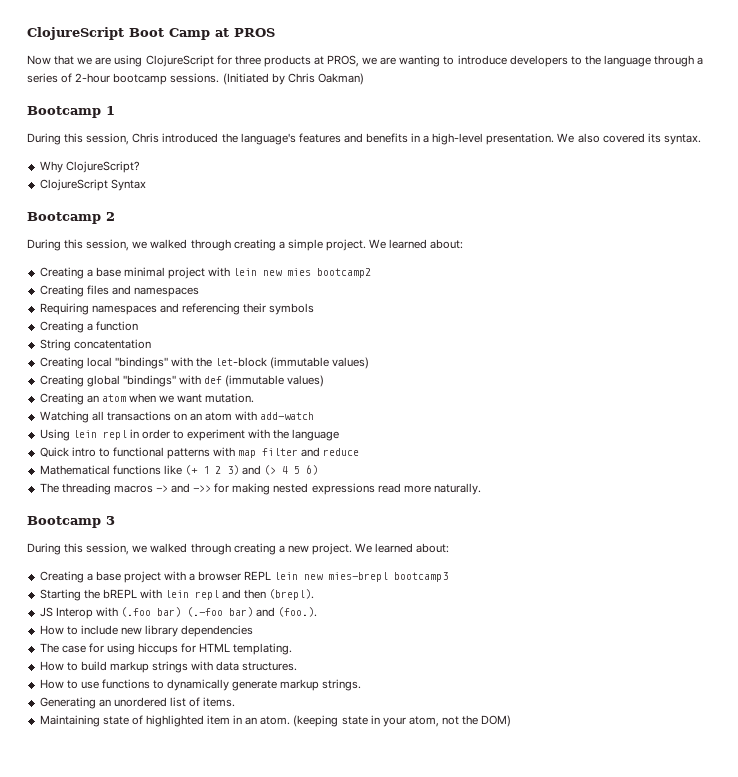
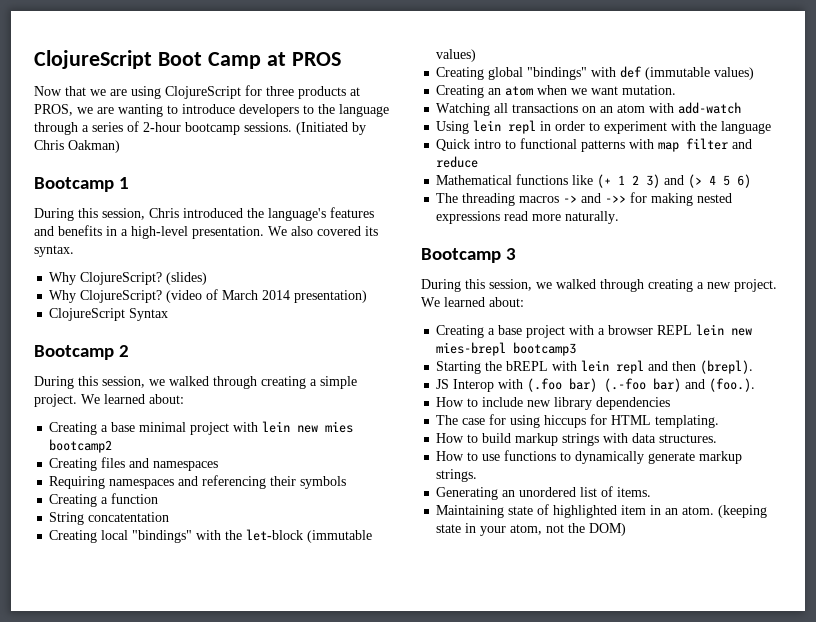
+ (slides)
+ Why ClojureScript? (video of March 2014 presentation)

